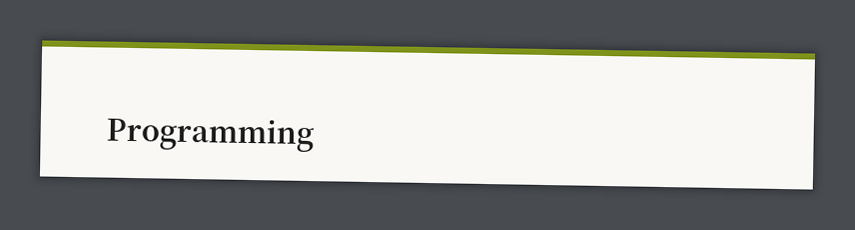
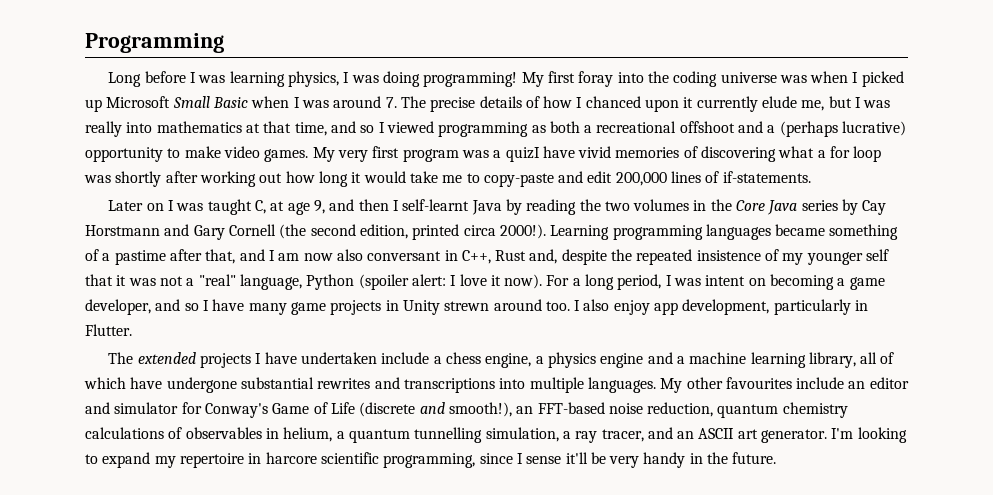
+ Long before I was learning physics, I was doing programming! My first foray into the coding universe was when I picked up Microsoft Small Basic when I was around 7. The precise details of how I chanced upon it currently elude me, but I was really into mathematics at that time, and so I viewed programming as both a recreational offshoot and a (perhaps lucrative) opportunity to make video games. My very first program was a quizI have vivid memories of discovering what a for loop was shortly after working out how long it would take me to copy-paste and edit 200,000 lines of if-statements.
+ Later on I was taught C, at age 9, and then I self-learnt Java by reading the two volumes in the Core Java series by Cay Horstmann and Gary Cornell (the second edition, printed circa 2000!). Learning programming languages became something of a pastime after that, and I am now also conversant in C++, Rust and, despite the repeated insistence of my younger self that it was not a "real" language, Python (spoiler alert: I love it now). For a long period, I was intent on becoming a game developer, and so I have many game projects in Unity strewn around too. I also enjoy app development, particularly in Flutter.
+ The extended projects I have undertaken include a chess engine, a physics engine and a machine learning library, all of which have undergone substantial rewrites and transcriptions into multiple languages. My other favourites include an editor and simulator for Conway's Game of Life (discrete and smooth!), an FFT-based noise reduction, quantum chemistry calculations of observables in helium, a quantum tunnelling simulation, a ray tracer, and an ASCII art generator. I'm looking to expand my repertoire in harcore scientific programming, since I sense it'll be very handy in the future.

